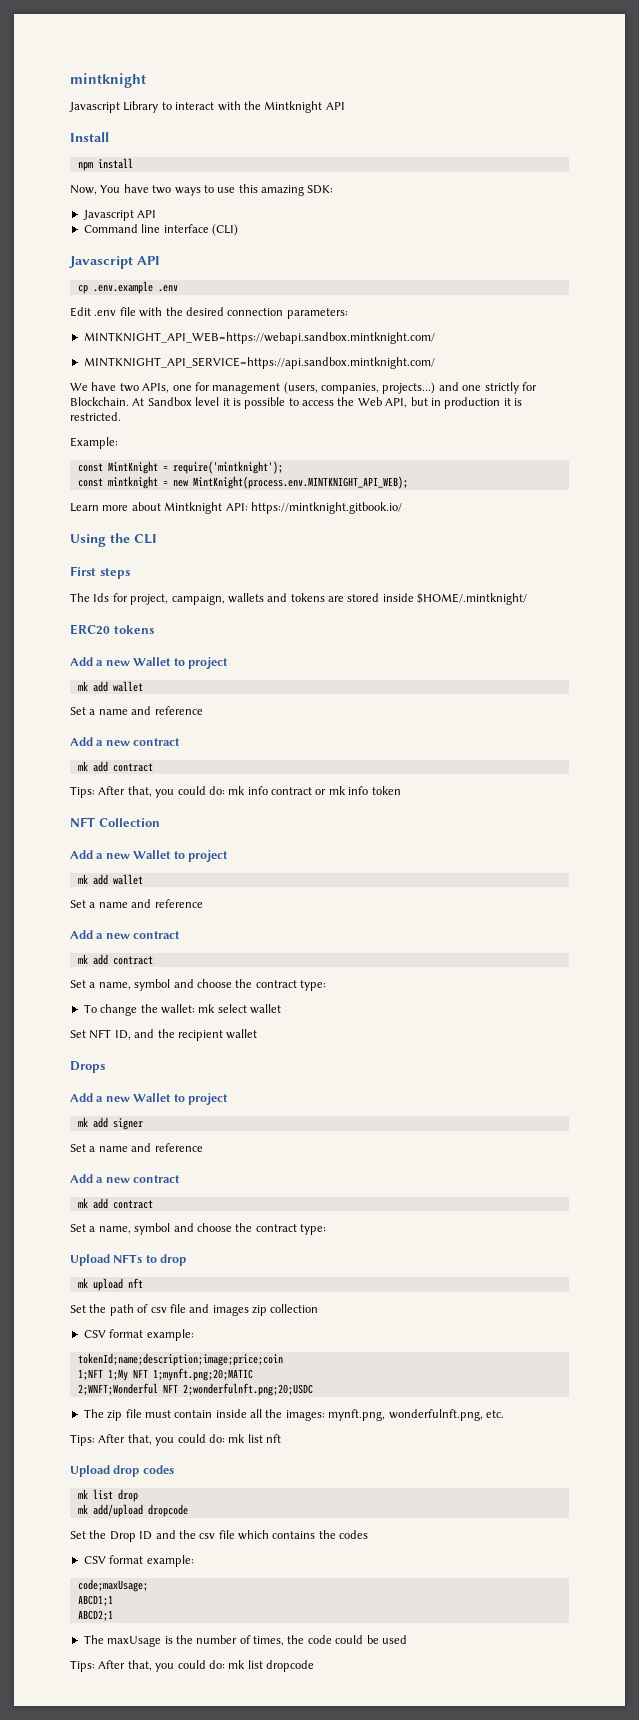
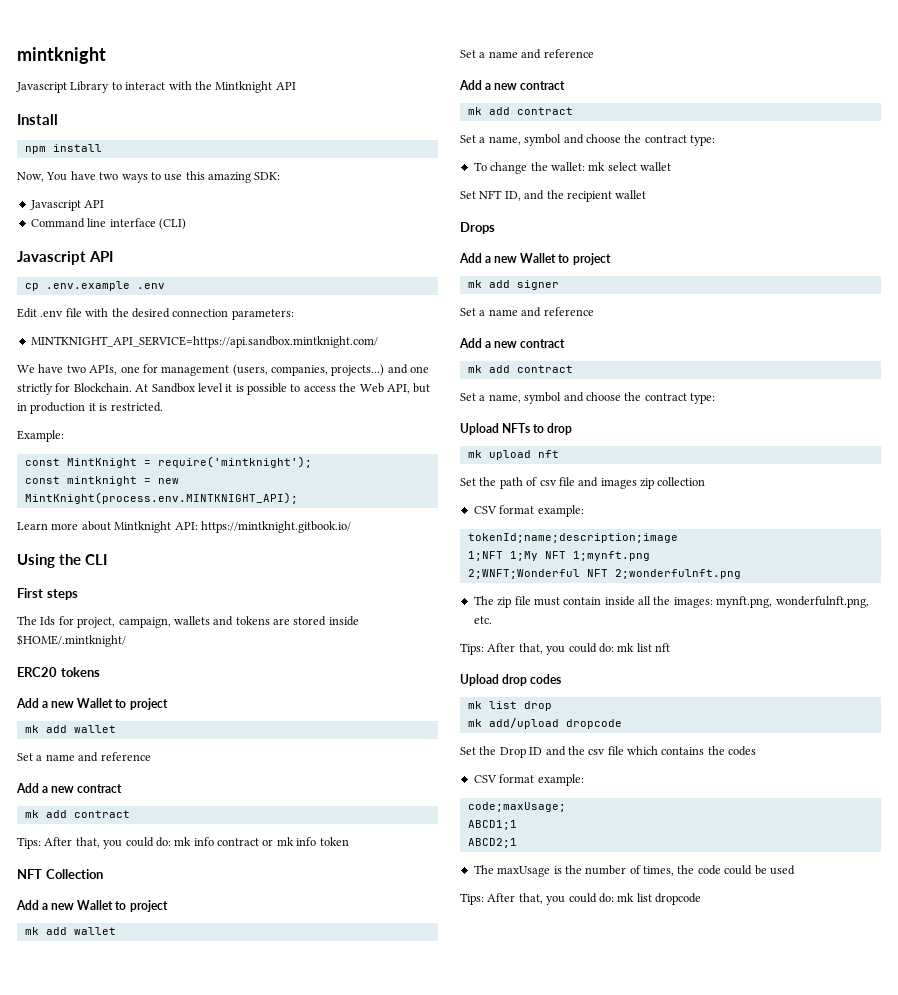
- MINTKNIGHT_API_WEB=https://webapi.sandbox.mintknight.com/
- const mintknight = new MintKnight(process.env.MINTKNIGHT_API_WEB);
+ const mintknight = new MintKnight(process.env.MINTKNIGHT_API);
- tokenId;name;description;image;price;coin
+ tokenId;name;description;image
- 1;NFT 1;My NFT 1;mynft.png;20;MATIC
+ 1;NFT 1;My NFT 1;mynft.png
- 2;WNFT;Wonderful NFT 2;wonderfulnft.png;20;USDC
+ 2;WNFT;Wonderful NFT 2;wonderfulnft.png

